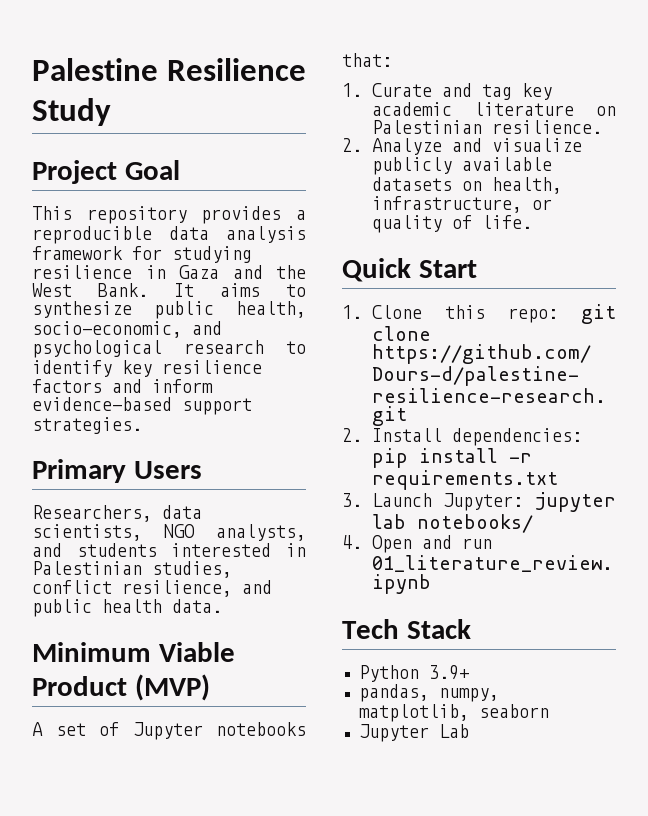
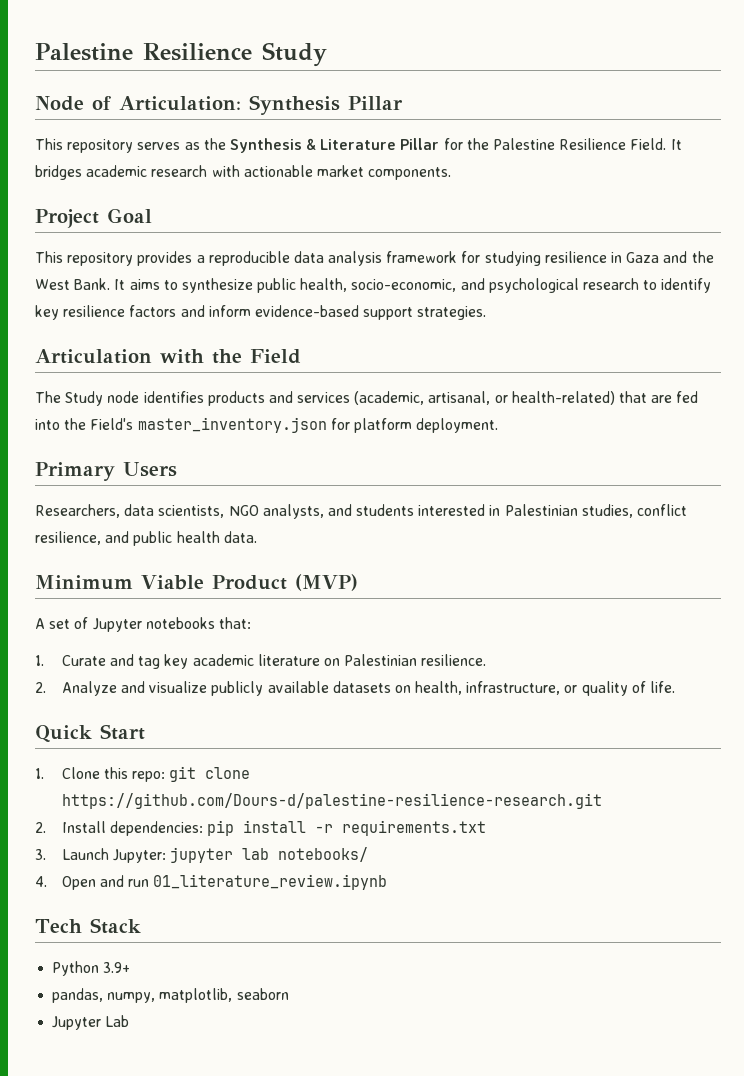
+ Node of Articulation: Synthesis Pillar
+ This repository serves as the Synthesis & Literature Pillar for the Palestine Resilience Field. It bridges academic research with actionable market components.
+ Articulation with the Field
+ The Study node identifies products and services (academic, artisanal, or health-related) that are fed into the Field's master_inventory.json for platform deployment.

